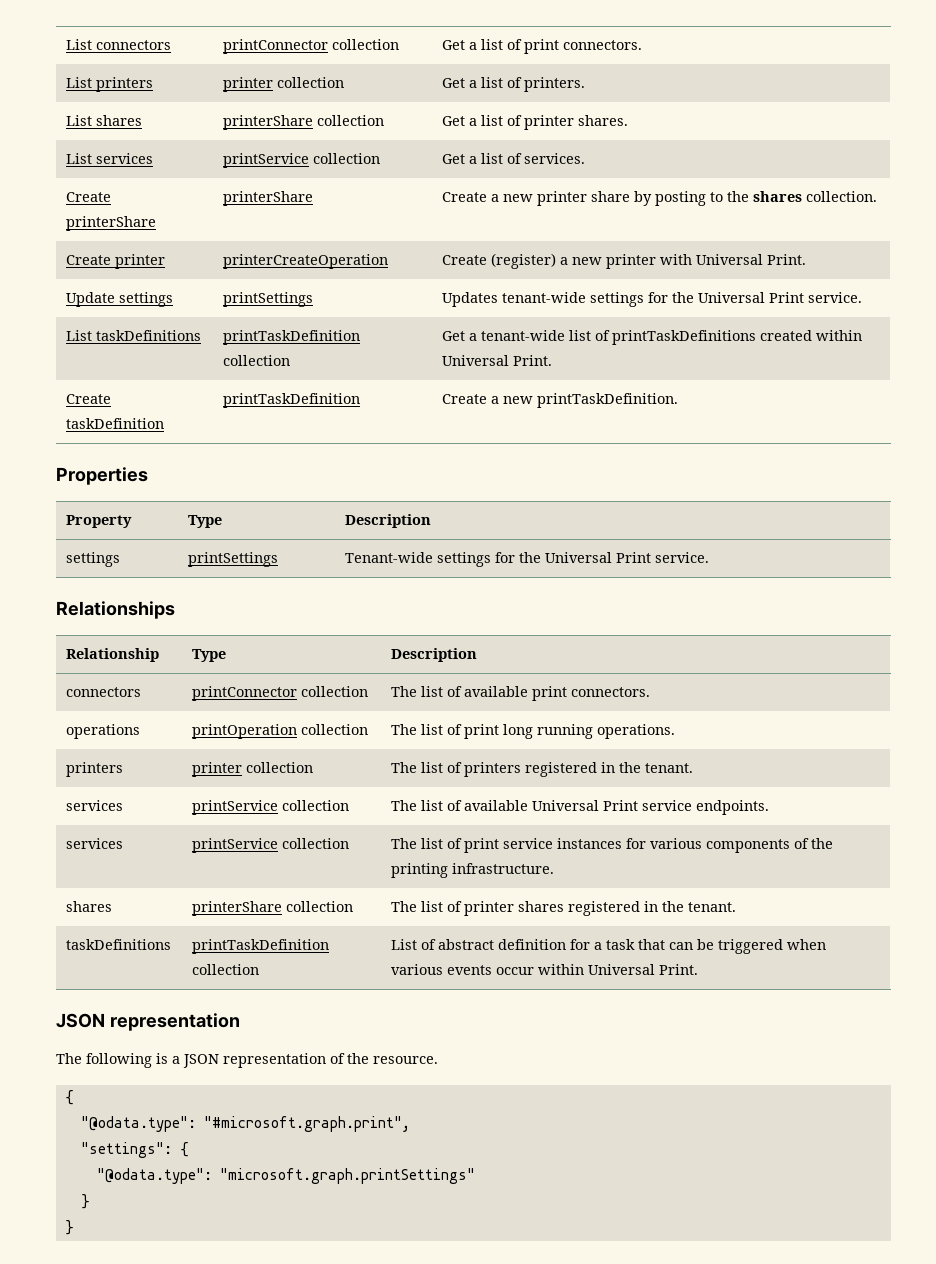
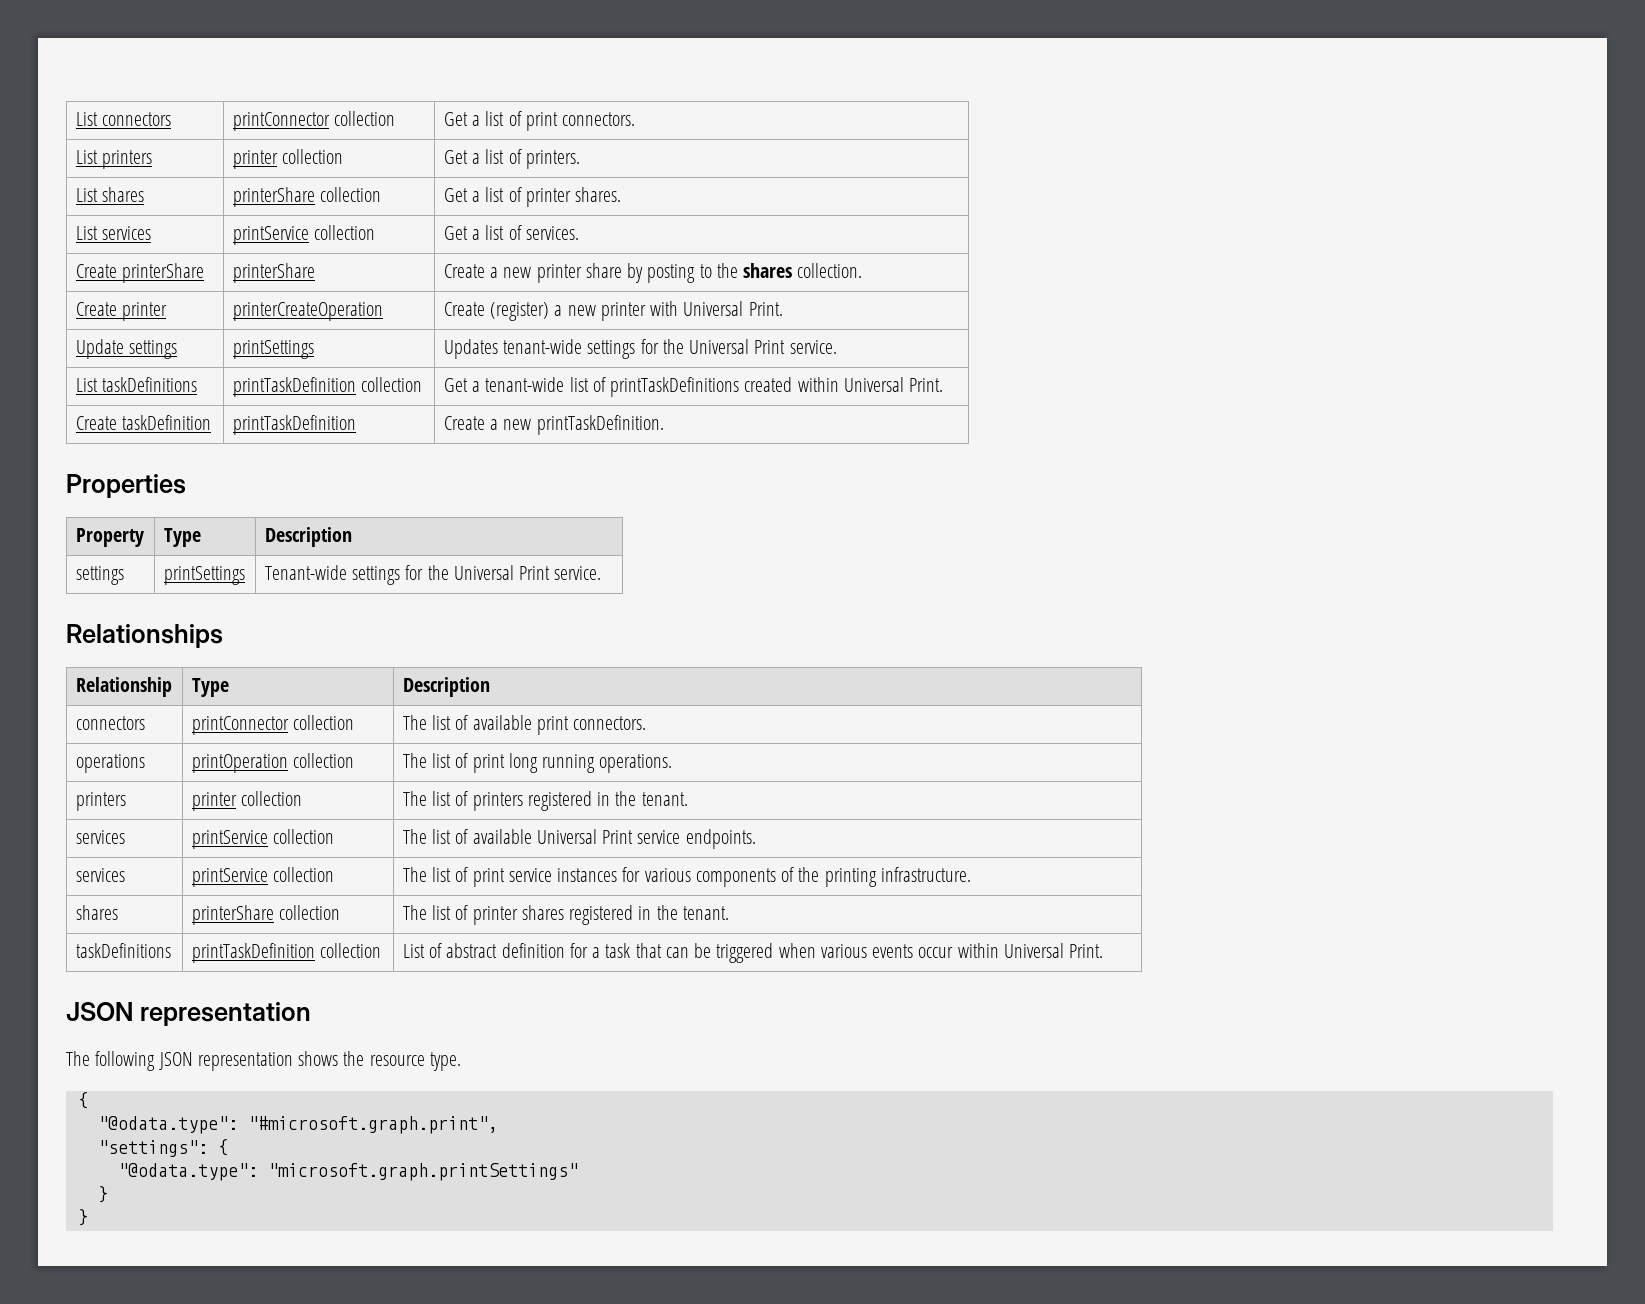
- The following is a JSON representation of the resource.
+ The following JSON representation shows the resource type.

